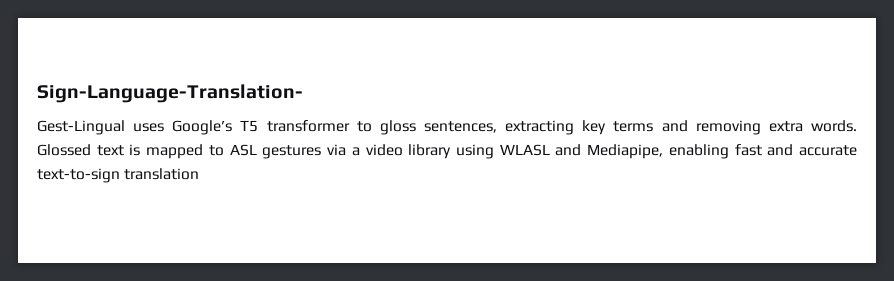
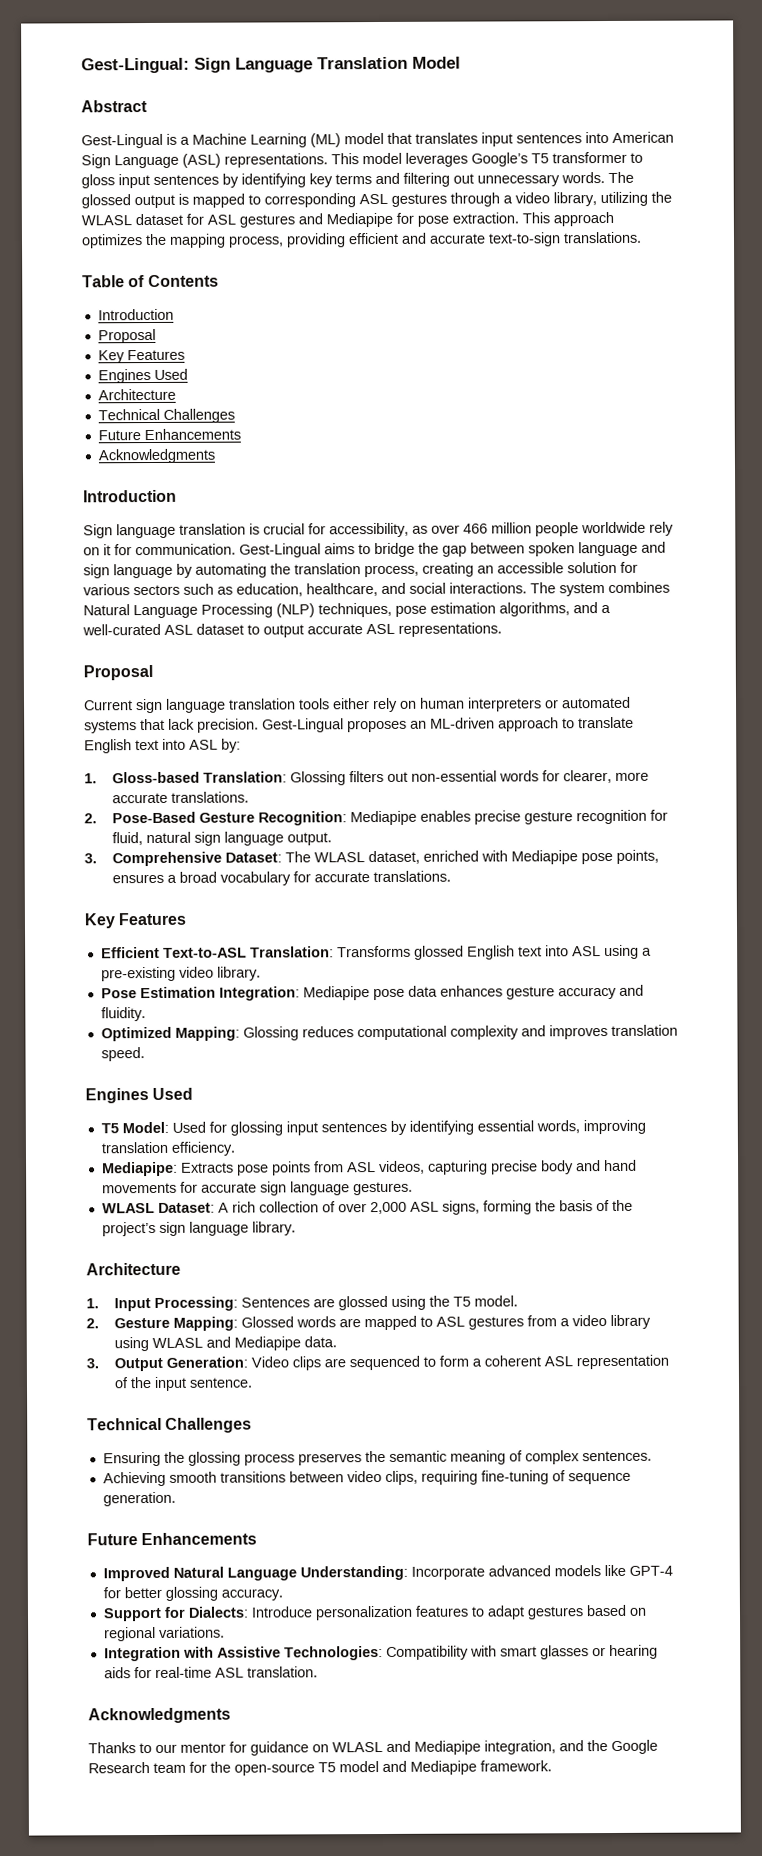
- Sign-Language-Translation-
- Gest-Lingual uses Google’s T5 transformer to gloss sentences, extracting key terms and removing extra words. Glossed text is mapped to ASL gestures via a video library using WLASL and Mediapipe, enabling fast and accurate text-to-sign translation
+ Gest-Lingual: Sign Language Translation Model
+ Abstract
+ Gest-Lingual is a Machine Learning (ML) model that translates input sentences into American Sign Language (ASL) representations. This model leverages Google’s T5 transformer to gloss input sentences by identifying key terms and filtering out unnecessary words. The glossed output is mapped to corresponding ASL gestures through a video library, utilizing the WLASL dataset for ASL gestures and Mediapipe for pose extraction. This approach optimizes the mapping process, providing efficient and accurate text-to-sign translations.
+ Table of Contents
+ Introduction
+ Proposal
+ Key Features
+ Engines Used
+ Architecture
+ Technical Challenges
+ Future Enhancements
+ Acknowledgments
+ Introduction
+ Sign language translation is crucial for accessibility, as over 466 million people worldwide rely on it for communication. Gest-Lingual aims to bridge the gap between spoken language and sign language by automating the translation process, creating an accessible solution for various sectors such as education, healthcare, and social interactions. The system combines Natural Language Processing (NLP) techniques, pose estimation algorithms, and a well-curated ASL dataset to output accurate ASL representations.
+ Proposal
+ Current sign language translation tools either rely on human interpreters or automated systems that lack precision. Gest-Lingual proposes an ML-driven approach to translate English text into ASL by:
+ 1. Gloss-based Translation: Glossing filters out non-essential words for clearer, more accurate translations.
+ 2. Pose-Based Gesture Recognition: Mediapipe enables precise gesture recognition for fluid, natural sign language output.
+ 3. Comprehensive Dataset: The WLASL dataset, enriched with Mediapipe pose points, ensures a broad vocabulary for accurate translations.
+ Key Features
+ Efficient Text-to-ASL Translation: Transforms glossed English text into ASL using a pre-existing video library.
+ Pose Estimation Integration: Mediapipe pose data enhances gesture accuracy and fluidity.
+ Optimized Mapping: Glossing reduces computational complexity and improves translation speed.
+ Engines Used
+ T5 Model: Used for glossing input sentences by identifying essential words, improving translation efficiency.
+ Mediapipe: Extracts pose points from ASL videos, capturing precise body and hand movements for accurate sign language gestures.
+ WLASL Dataset: A rich collection of over 2,000 ASL signs, forming the basis of the project’s sign language library.
+ Architecture
+ 1. Input Processing: Sentences are glossed using the T5 model.
+ 2. Gesture Mapping: Glossed words are mapped to ASL gestures from a video library using WLASL and Mediapipe data.
+ 3. Output Generation: Video clips are sequenced to form a coherent ASL representation of the input sentence.
+ Technical Challenges
+ Ensuring the glossing process preserves the semantic meaning of complex sentences.
+ Achieving smooth transitions between video clips, requiring fine-tuning of sequence generation.
+ Future Enhancements
+ Improved Natural Language Understanding: Incorporate advanced models like GPT-4 for better glossing accuracy.
+ Support for Dialects: Introduce personalization features to adapt gestures based on regional variations.
+ Integration with Assistive Technologies: Compatibility with smart glasses or hearing aids for real-time ASL translation.
+ Acknowledgments
+ Thanks to our mentor for guidance on WLASL and Mediapipe integration, and the Google Research team for the open-source T5 model and Mediapipe framework.

